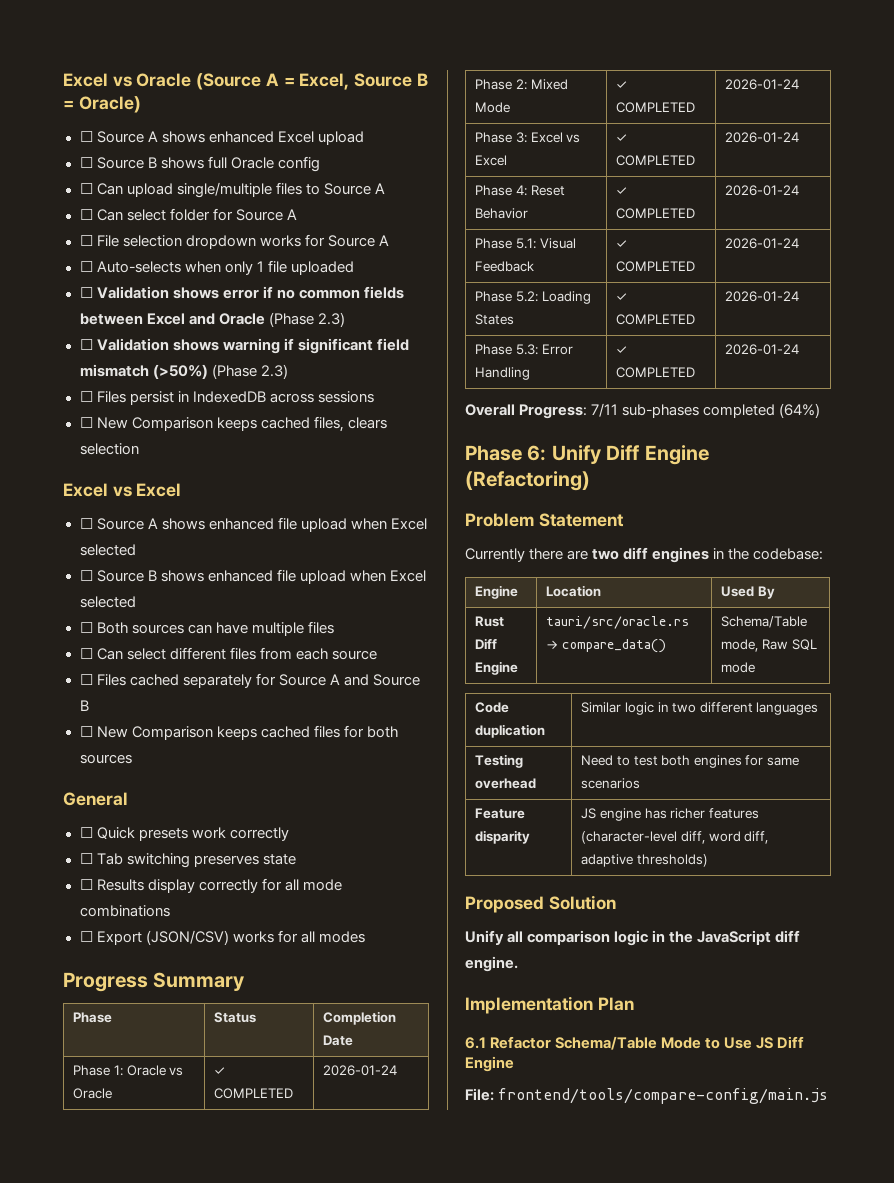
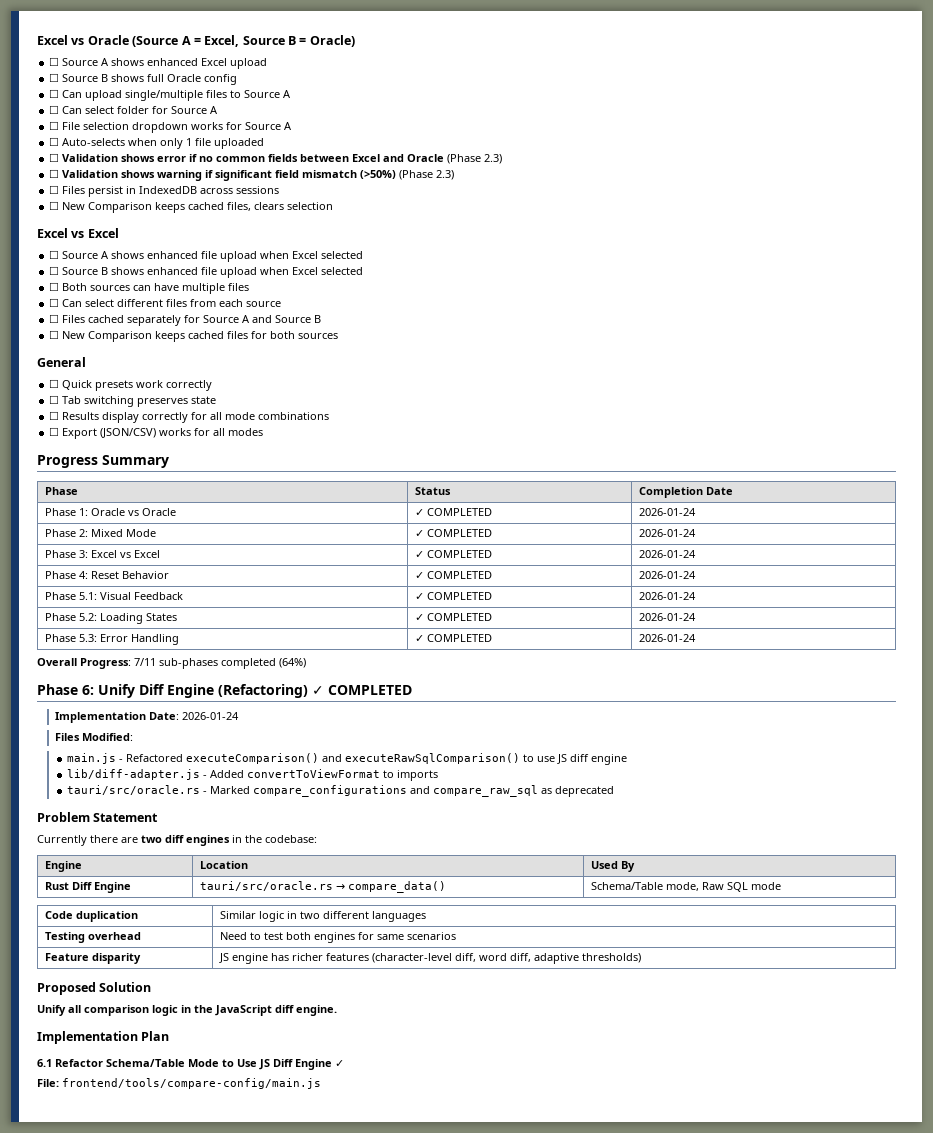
- Phase 6: Unify Diff Engine (Refactoring)
+ Phase 6: Unify Diff Engine (Refactoring) ✓ COMPLETED
+ Implementation Date: 2026-01-24
+ Files Modified:
+ main.js - Refactored executeComparison() and executeRawSqlComparison() to use JS diff engine
+ lib/diff-adapter.js - Added convertToViewFormat to imports
+ tauri/src/oracle.rs - Marked compare_configurations and compare_raw_sql as deprecated
- 6.1 Refactor Schema/Table Mode to Use JS Diff Engine
+ 6.1 Refactor Schema/Table Mode to Use JS Diff Engine ✓

